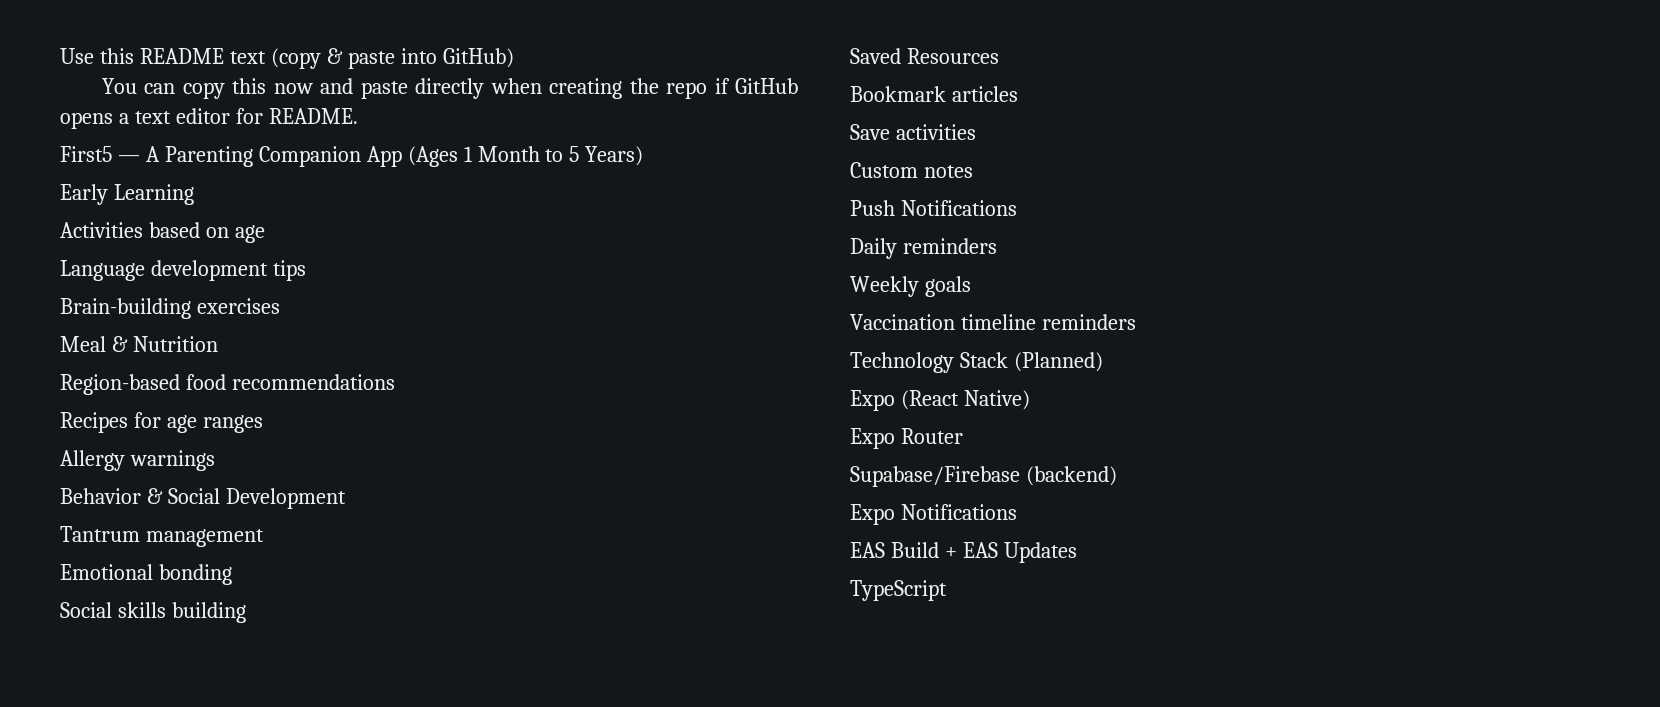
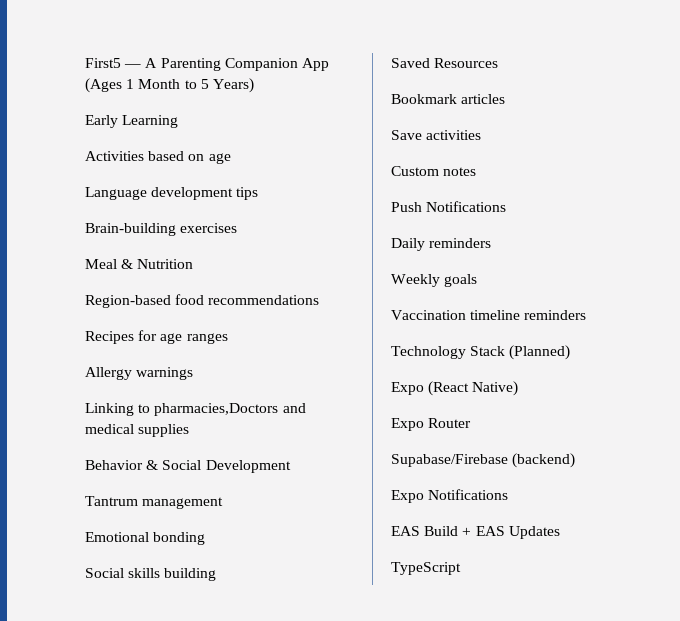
- Use this README text (copy & paste into GitHub)
- You can copy this now and paste directly when creating the repo if GitHub opens a text editor for README.
+ Linking to pharmacies,Doctors and medical supplies

